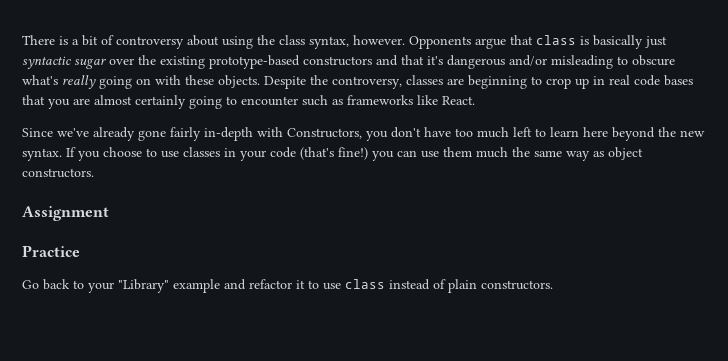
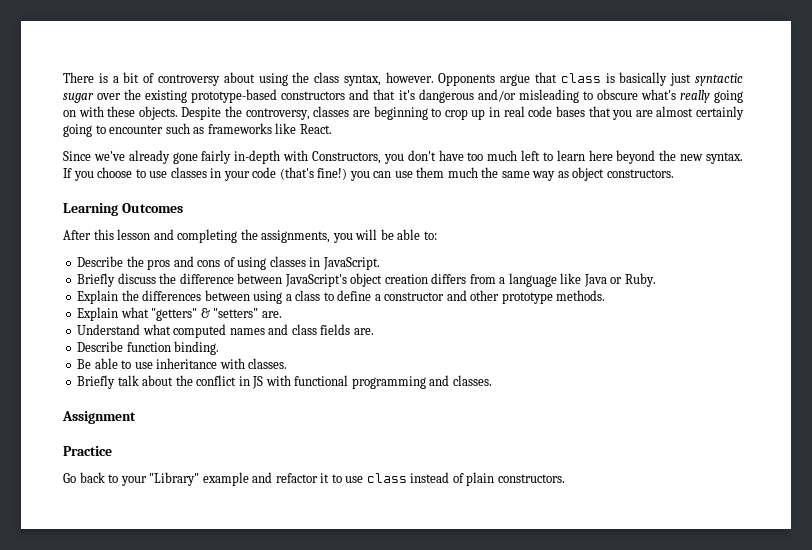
+ Learning Outcomes
+ After this lesson and completing the assignments, you will be able to:
+ Describe the pros and cons of using classes in JavaScript.
+ Briefly discuss the difference between JavaScript's object creation differs from a language like Java or Ruby.
+ Explain the differences between using a class to define a constructor and other prototype methods.
+ Explain what "getters" & "setters" are.
+ Understand what computed names and class fields are.
+ Describe function binding.
+ Be able to use inheritance with classes.
+ Briefly talk about the conflict in JS with functional programming and classes.

